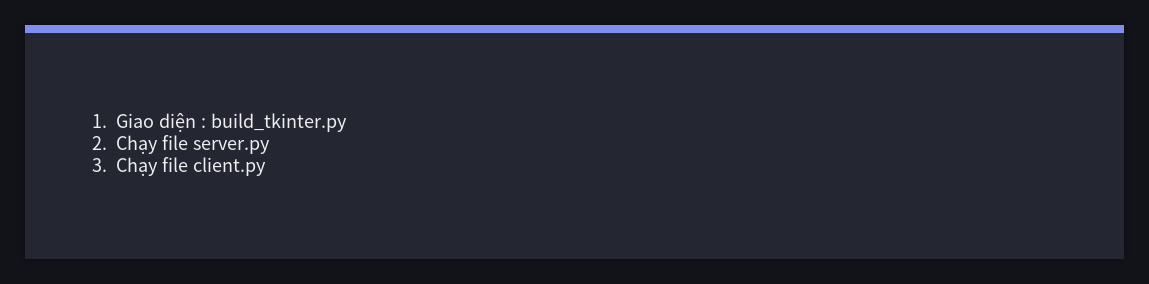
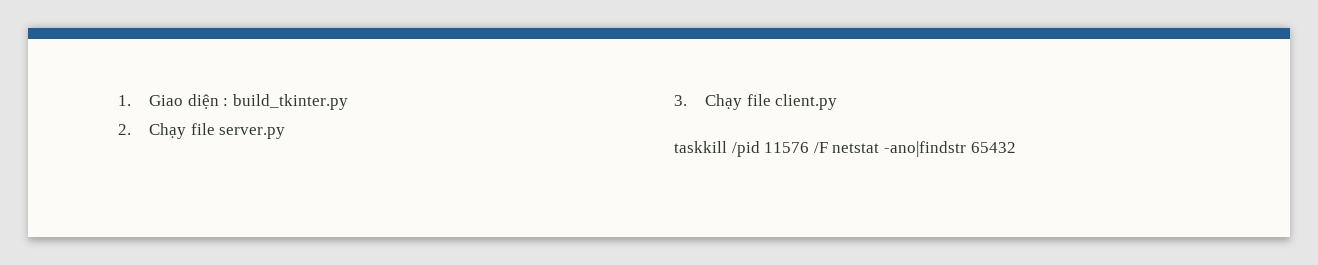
+ taskkill /pid 11576 /F netstat -ano|findstr 65432

